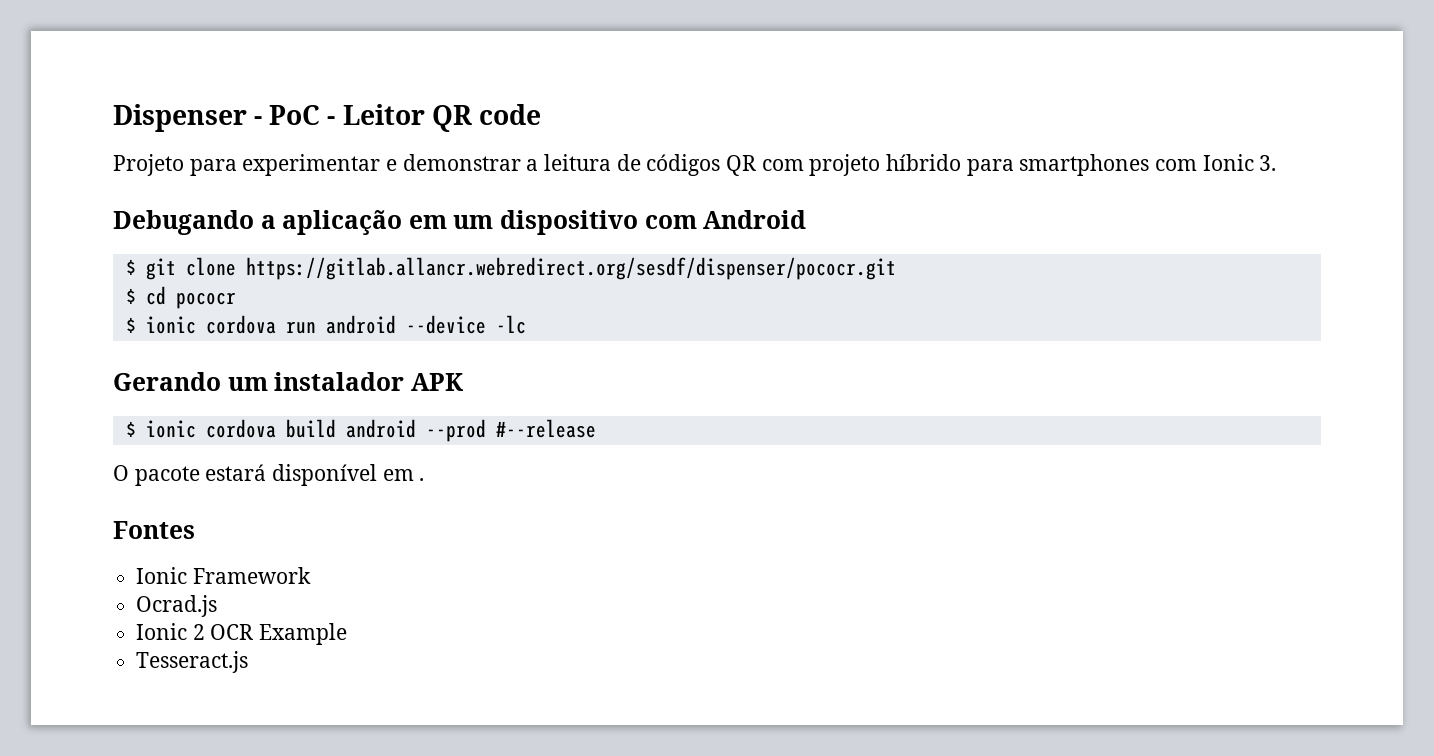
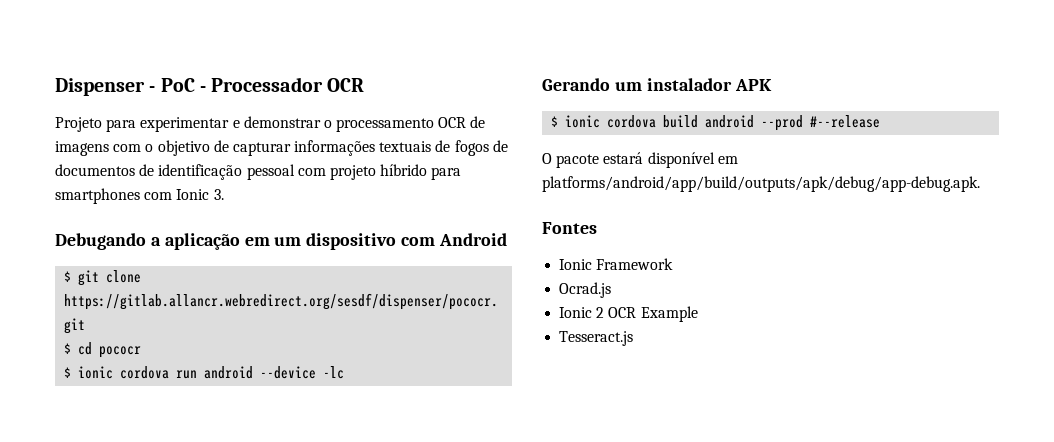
- Dispenser - PoC - Leitor QR code
+ Dispenser - PoC - Processador OCR
- Projeto para experimentar e demonstrar a leitura de códigos QR com projeto híbrido para smartphones com Ionic 3.
+ Projeto para experimentar e demonstrar o processamento OCR de imagens com o objetivo de capturar informações textuais de fogos de documentos de identificação pessoal com projeto híbrido para smartphones com Ionic 3.
- O pacote estará disponível em .
+ O pacote estará disponível em platforms/android/app/build/outputs/apk/debug/app-debug.apk.

